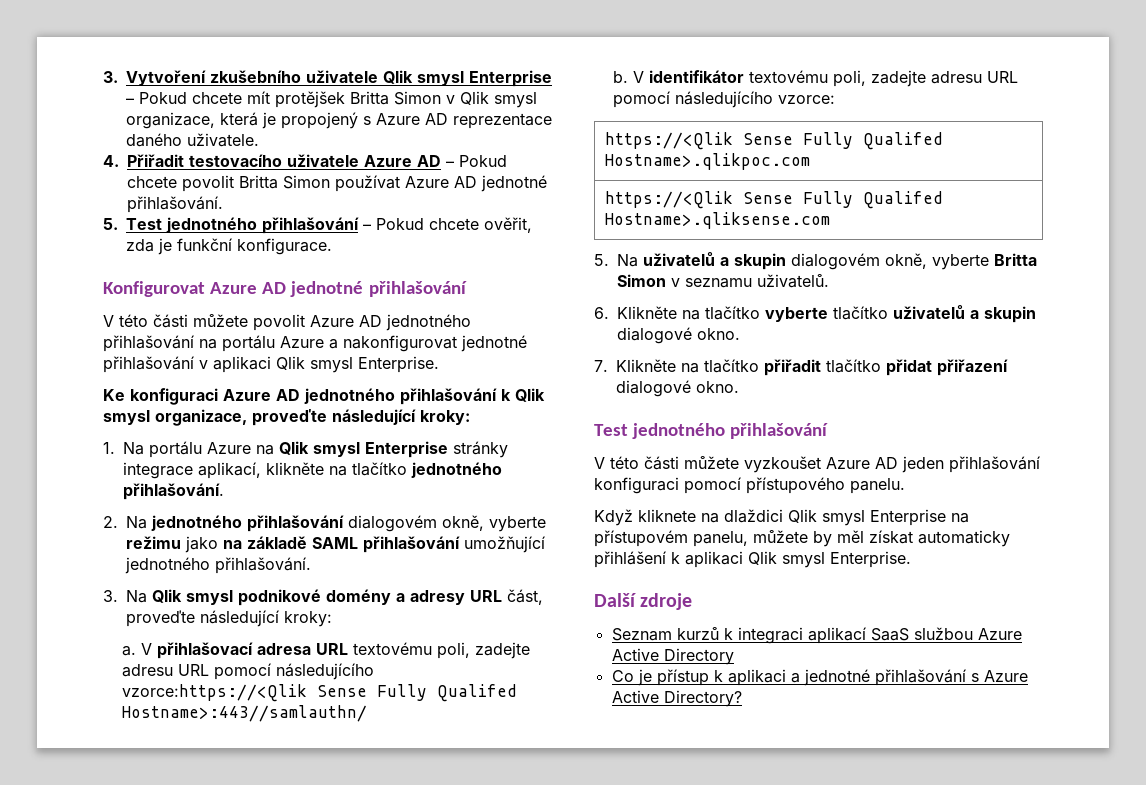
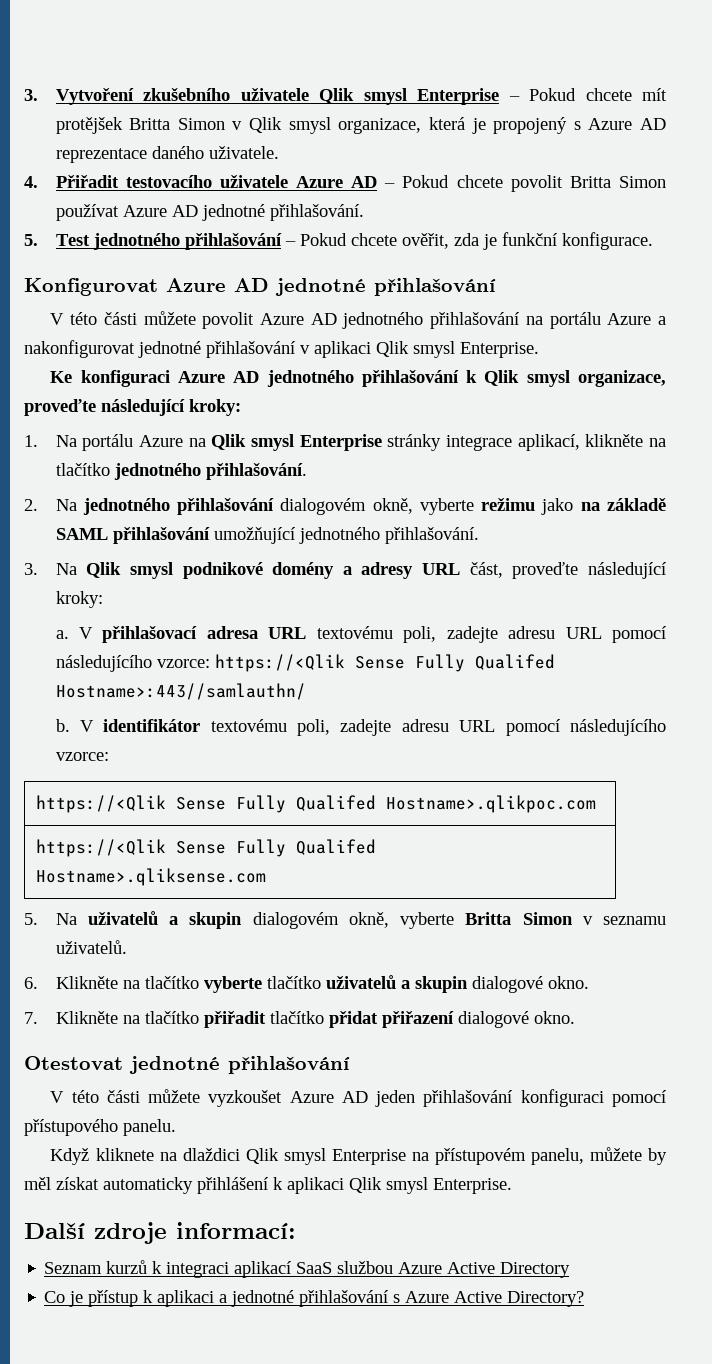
- V přihlašovací adresa URL textovému poli, zadejte adresu URL pomocí následujícího vzorce:https://<Qlik Sense Fully Qualifed Hostname>:443//samlauthn/
+ V přihlašovací adresa URL textovému poli, zadejte adresu URL pomocí následujícího vzorce: https://<Qlik Sense Fully Qualifed Hostname>:443//samlauthn/
  7. Klikněte na tlačítko přiřadit tlačítko přidat přiřazení dialogové okno.
- Test jednotného přihlašování
+ Otestovat jednotné přihlašování
- Další zdroje
+ Další zdroje informací:

